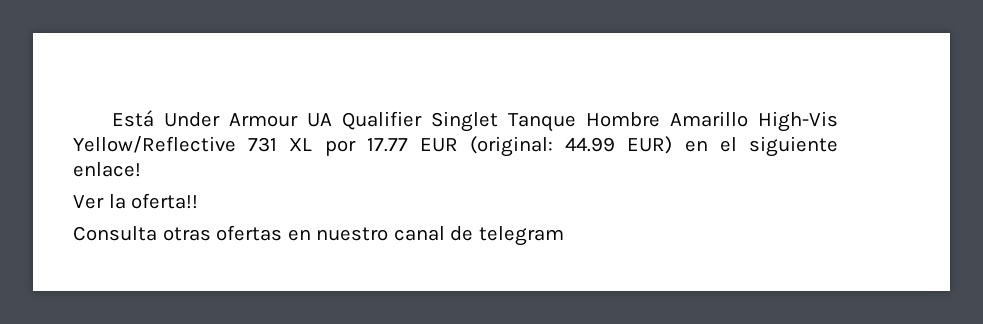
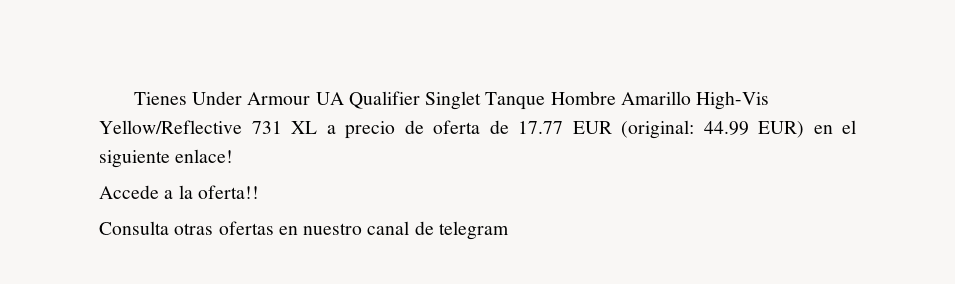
- Está Under Armour UA Qualifier Singlet Tanque Hombre Amarillo High-Vis Yellow/Reflective 731 XL por 17.77 EUR (original: 44.99 EUR) en el siguiente enlace!
+ Tienes Under Armour UA Qualifier Singlet Tanque Hombre Amarillo High-Vis Yellow/Reflective 731 XL a precio de oferta de 17.77 EUR (original: 44.99 EUR) en el siguiente enlace!
- Ver la oferta!!
+ Accede a la oferta!!

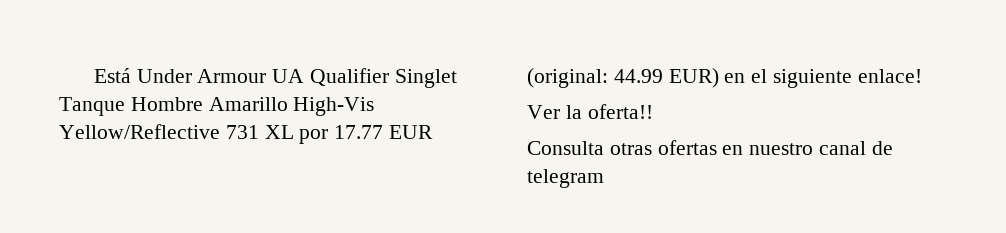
- Tienes Under Armour UA Qualifier Singlet Tanque Hombre Amarillo High-Vis Yellow/Reflective 731 XL a precio de oferta de 17.77 EUR (original: 44.99 EUR) en el siguiente enlace!
+ Está Under Armour UA Qualifier Singlet Tanque Hombre Amarillo High-Vis Yellow/Reflective 731 XL por 17.77 EUR (original: 44.99 EUR) en el siguiente enlace!
- Accede a la oferta!!
+ Ver la oferta!!

